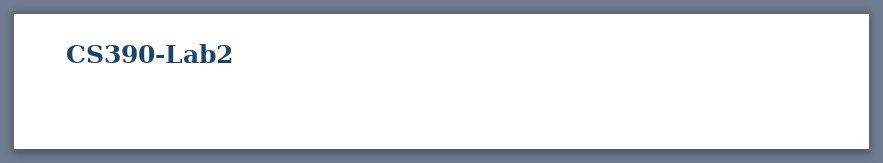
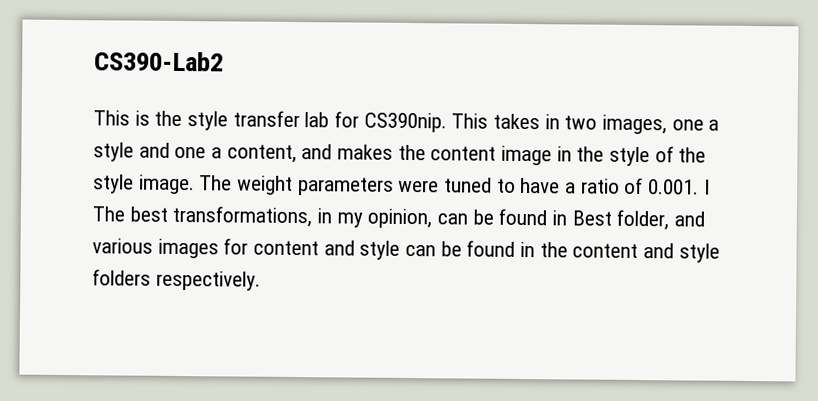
+ This is the style transfer lab for CS390nip. This takes in two images, one a style and one a content, and makes the content image in the style of the style image. The weight parameters were tuned to have a ratio of 0.001. I The best transformations, in my opinion, can be found in Best folder, and various images for content and style can be found in the content and style folders respectively.

